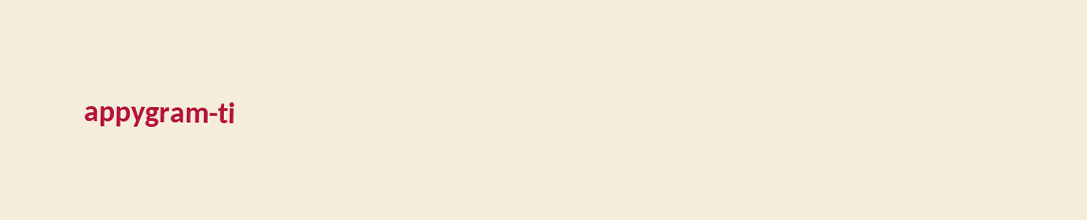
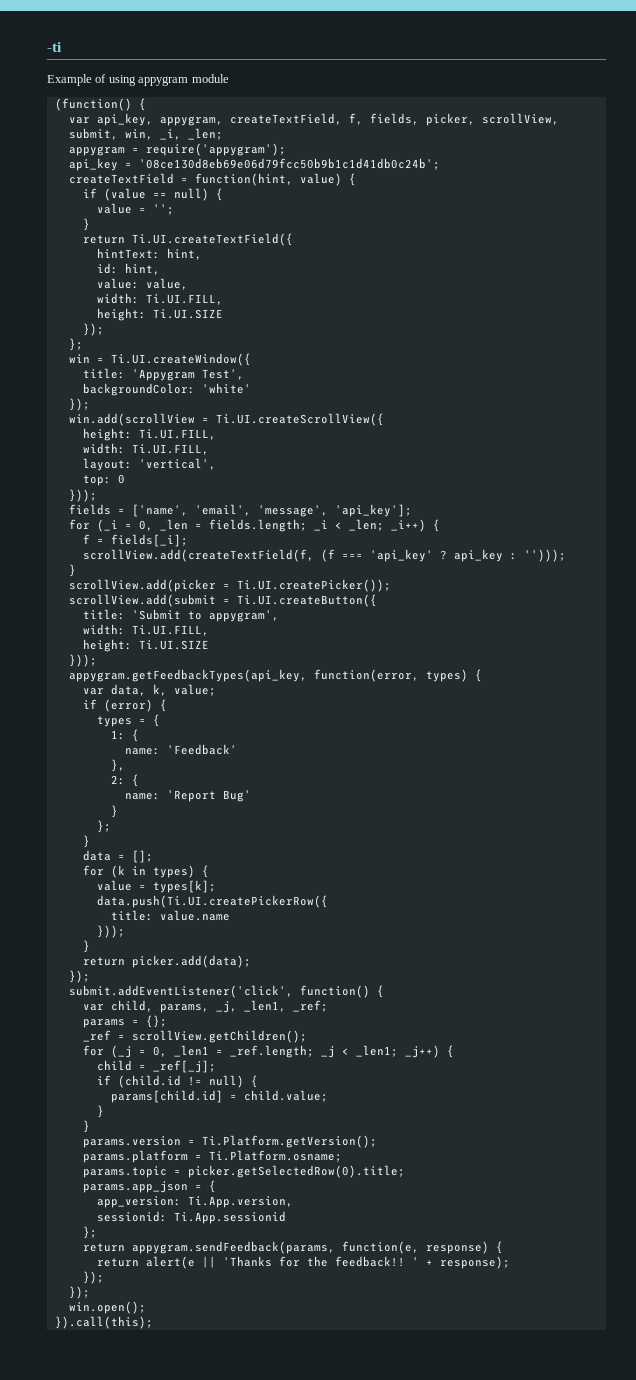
- appygram-ti
+ -ti
+ Example of using appygram module
+ (function() {
+ var api_key, appygram, createTextField, f, fields, picker, scrollView, submit, win, _i, _len;
+ appygram = require('appygram');
+ api_key = '08ce130d8eb69e06d79fcc50b9b1c1d41db0c24b';
+ createTextField = function(hint, value) {
+ if (value == null) {
+ value = '';
+ }
+ return Ti.UI.createTextField({
+ hintText: hint,
+ id: hint,
+ value: value,
+ width: Ti.UI.FILL,
+ height: Ti.UI.SIZE
+ });
+ };
+ win = Ti.UI.createWindow({
+ title: 'Appygram Test',
+ backgroundColor: 'white'
+ });
+ win.add(scrollView = Ti.UI.createScrollView({
+ height: Ti.UI.FILL,
+ width: Ti.UI.FILL,
+ layout: 'vertical',
+ top: 0
+ }));
+ fields = ['name', 'email', 'message', 'api_key'];
+ for (_i = 0, _len = fields.length; _i < _len; _i++) {
+ f = fields[_i];
+ scrollView.add(createTextField(f, (f === 'api_key' ? api_key : '')));
+ }
+ scrollView.add(picker = Ti.UI.createPicker());
+ scrollView.add(submit = Ti.UI.createButton({
+ title: 'Submit to appygram',
+ width: Ti.UI.FILL,
+ height: Ti.UI.SIZE
+ }));
+ appygram.getFeedbackTypes(api_key, function(error, types) {
+ var data, k, value;
+ if (error) {
+ types = {
+ 1: {
+ name: 'Feedback'
+ },
+ 2: {
+ name: 'Report Bug'
+ }
+ };
+ }
+ data = [];
+ for (k in types) {
+ value = types[k];
+ data.push(Ti.UI.createPickerRow({
+ title: value.name
+ }));
+ }
+ return picker.add(data);
+ });
+ submit.addEventListener('click', function() {
+ var child, params, _j, _len1, _ref;
+ params = {};
+ _ref = scrollView.getChildren();
+ for (_j = 0, _len1 = _ref.length; _j < _len1; _j++) {
+ child = _ref[_j];
+ if (child.id != null) {
+ params[child.id] = child.value;
+ }
+ }
+ params.version = Ti.Platform.getVersion();
+ params.platform = Ti.Platform.osname;
+ params.topic = picker.getSelectedRow(0).title;
+ params.app_json = {
+ app_version: Ti.App.version,
+ sessionid: Ti.App.sessionid
+ };
+ return appygram.sendFeedback(params, function(e, response) {
+ return alert(e || 'Thanks for the feedback!! ' + response);
+ });
+ });
+ win.open();
+ }).call(this);

